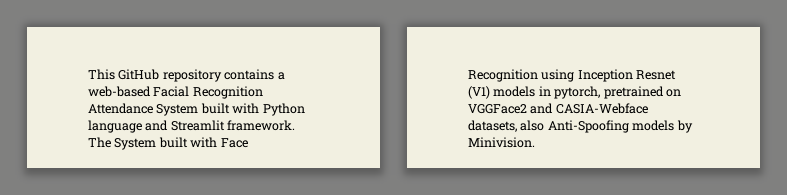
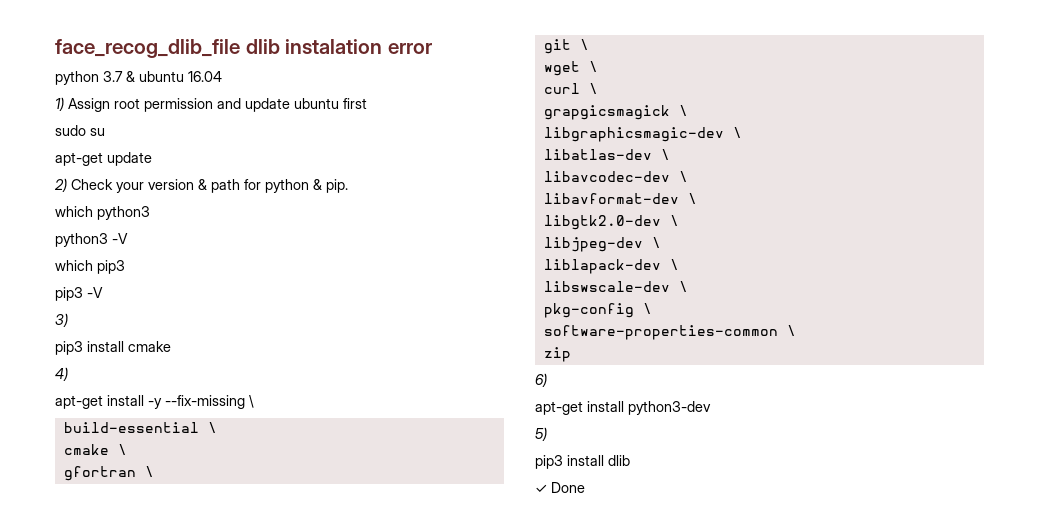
- This GitHub repository contains a web-based Facial Recognition Attendance System built with Python language and Streamlit framework. The System built with Face Recognition using Inception Resnet (V1) models in pytorch, pretrained on VGGFace2 and CASIA-Webface datasets, also Anti-Spoofing models by Minivision.
+ face_recog_dlib_file dlib instalation error
+ python 3.7 & ubuntu 16.04
+ 1) Assign root permission and update ubuntu first
+ sudo su
+ apt-get update
+ 2) Check your version & path for python & pip.
+ which python3
+ python3 -V
+ which pip3
+ pip3 -V
+ 3)
+ pip3 install cmake
+ 4)
+ apt-get install -y --fix-missing \
+ build-essential \
+ cmake \
+ gfortran \
+ git \
+ wget \
+ curl \
+ grapgicsmagick \
+ libgraphicsmagic-dev \
+ libatlas-dev \
+ libavcodec-dev \
+ libavformat-dev \
+ libgtk2.0-dev \
+ libjpeg-dev \
+ liblapack-dev \
+ libswscale-dev \
+ pkg-config \
+ software-properties-common \
+ zip
+ 6)
+ apt-get install python3-dev
+ 5)
+ pip3 install dlib
+ ✓ Done

